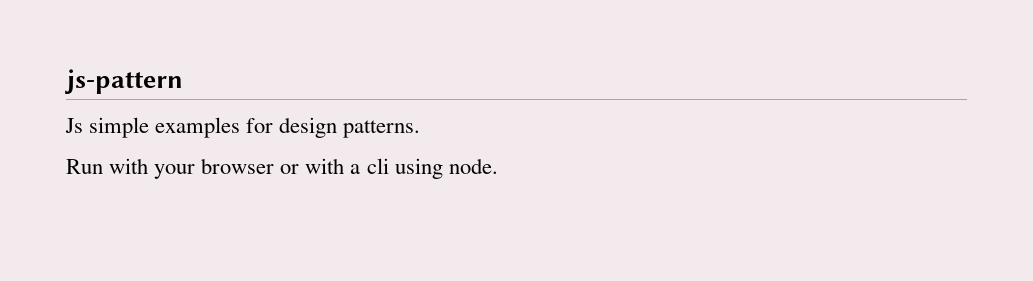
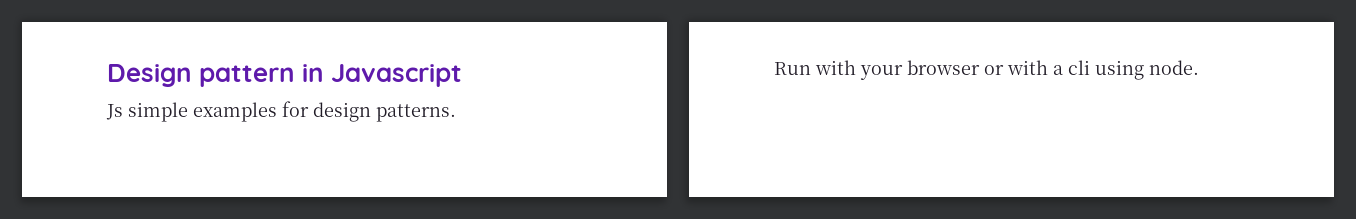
- js-pattern
+ Design pattern in Javascript

